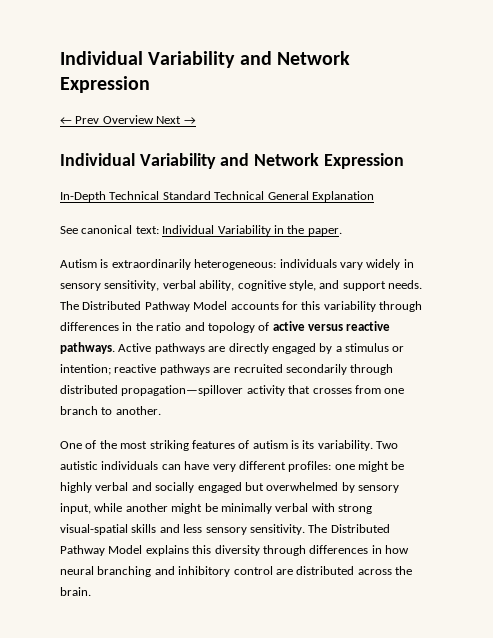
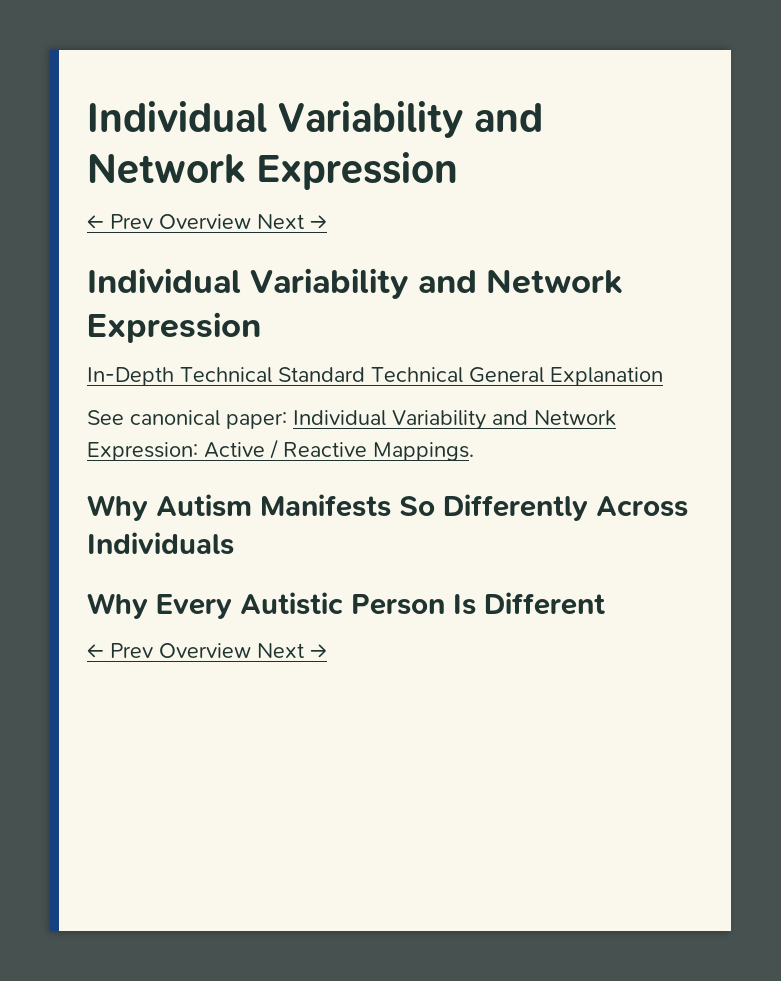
- See canonical text: Individual Variability in the paper.
- Autism is extraordinarily heterogeneous: individuals vary widely in sensory sensitivity, verbal ability, cognitive style, and support needs. The Distributed Pathway Model accounts for this variability through differences in the ratio and topology of active versus reactive pathways. Active pathways are directly engaged by a stimulus or intention; reactive pathways are recruited secondarily through distributed propagation—spillover activity that crosses from one branch to another.
- One of the most striking features of autism is its variability. Two autistic individuals can have very different profiles: one might be highly verbal and socially engaged but overwhelmed by sensory input, while another might be minimally verbal with strong visual-spatial skills and less sensory sensitivity. The Distributed Pathway Model explains this diversity through differences in how neural branching and inhibitory control are distributed across the brain.
+ See canonical paper: Individual Variability and Network Expression: Active / Reactive Mappings.
+ Why Autism Manifests So Differently Across Individuals
+ Why Every Autistic Person Is Different
+ ← Prev Overview Next →

